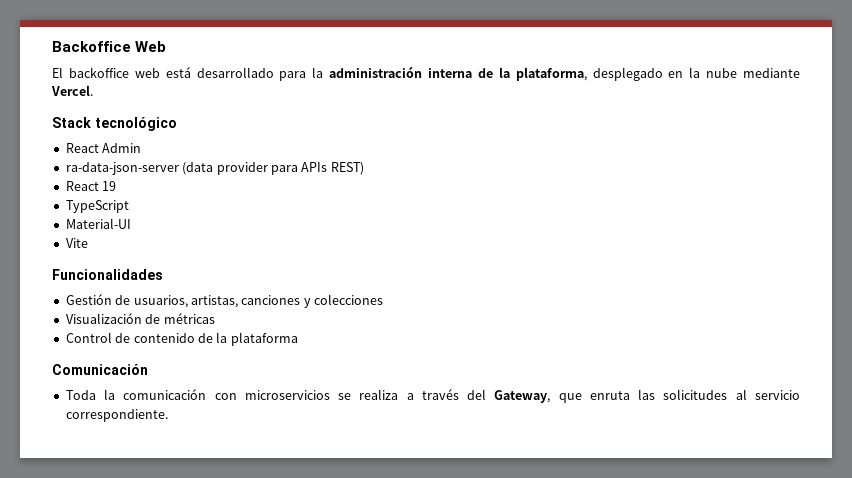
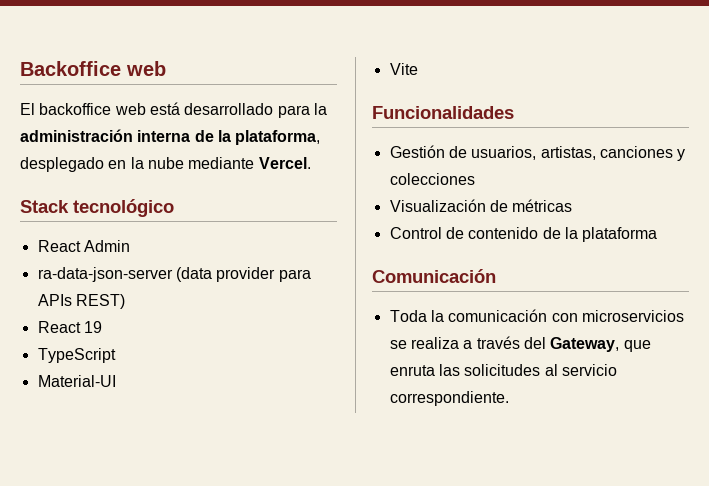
- Backoffice Web
+ Backoffice web

